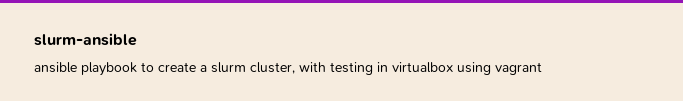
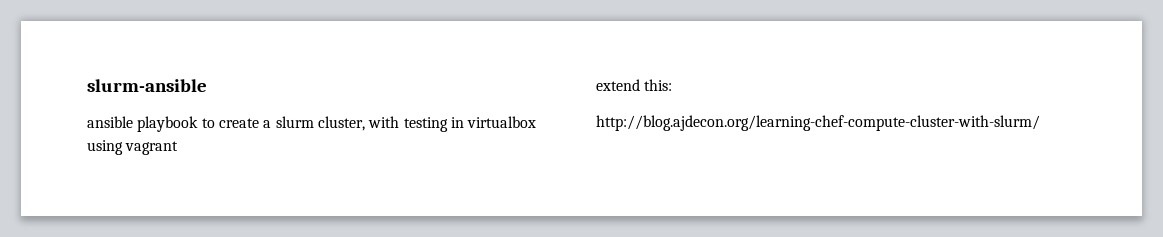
+ extend this:
+ http://blog.ajdecon.org/learning-chef-compute-cluster-with-slurm/

